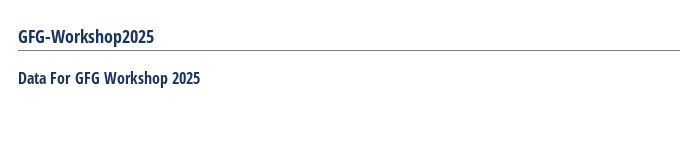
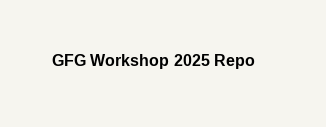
- GFG-Workshop2025
- Data For GFG Workshop 2025
+ GFG Workshop 2025 Repo

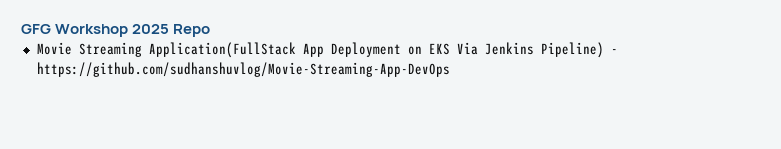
+ Movie Streaming Application(FullStack App Deployment on EKS Via Jenkins Pipeline) - https://github.com/sudhanshuvlog/Movie-Streaming-App-DevOps

